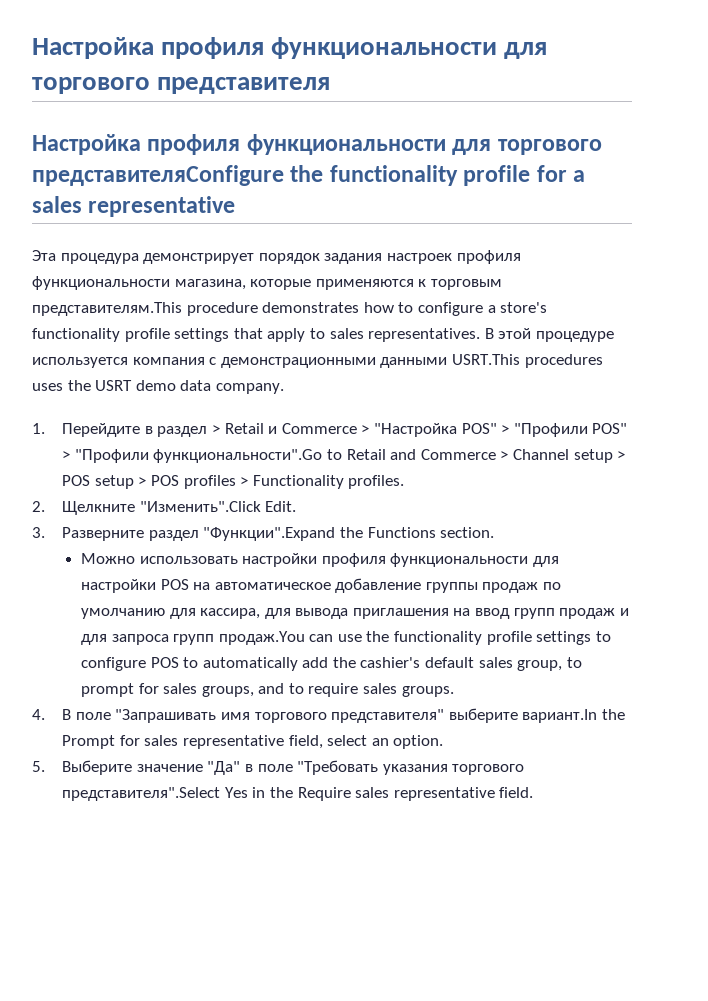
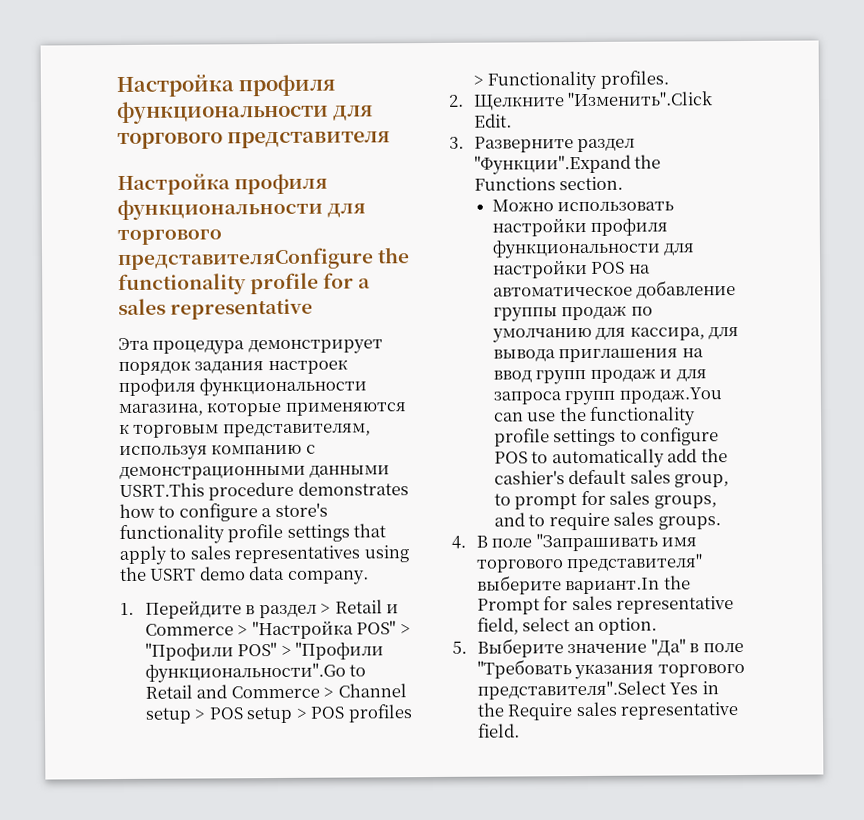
- Эта процедура демонстрирует порядок задания настроек профиля функциональности магазина, которые применяются к торговым представителям.This procedure demonstrates how to configure a store's functionality profile settings that apply to sales representatives. В этой процедуре используется компания с демонстрационными данными USRT.This procedures uses the USRT demo data company.
+ Эта процедура демонстрирует порядок задания настроек профиля функциональности магазина, которые применяются к торговым представителям, используя компанию с демонстрационными данными USRT.This procedure demonstrates how to configure a store's functionality profile settings that apply to sales representatives using the USRT demo data company.

